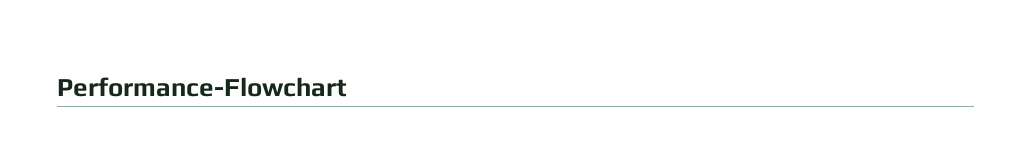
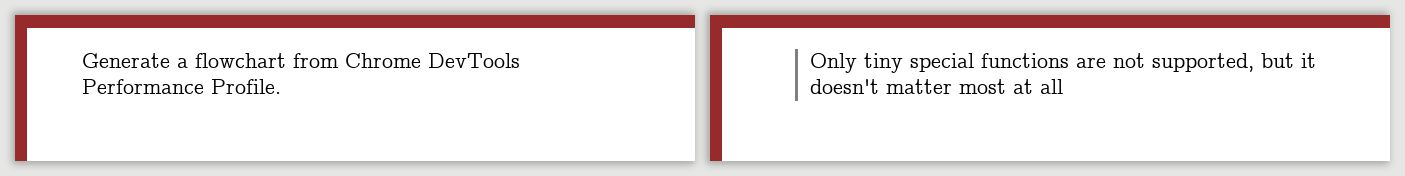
- Performance-Flowchart
+ Generate a flowchart from Chrome DevTools Performance Profile.
+ Only tiny special functions are not supported, but it doesn't matter most at all

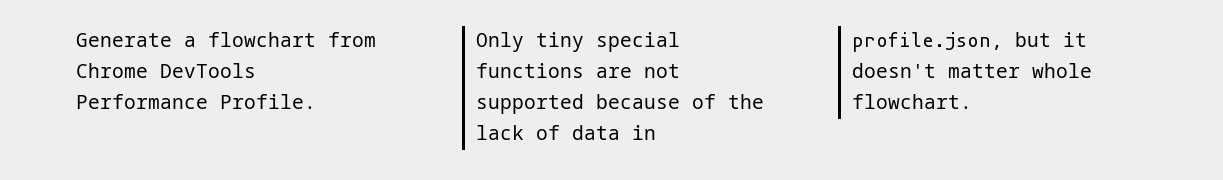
- Only tiny special functions are not supported, but it doesn't matter most at all
+ Only tiny special functions are not supported because of the lack of data in profile.json, but it doesn't matter whole flowchart.

